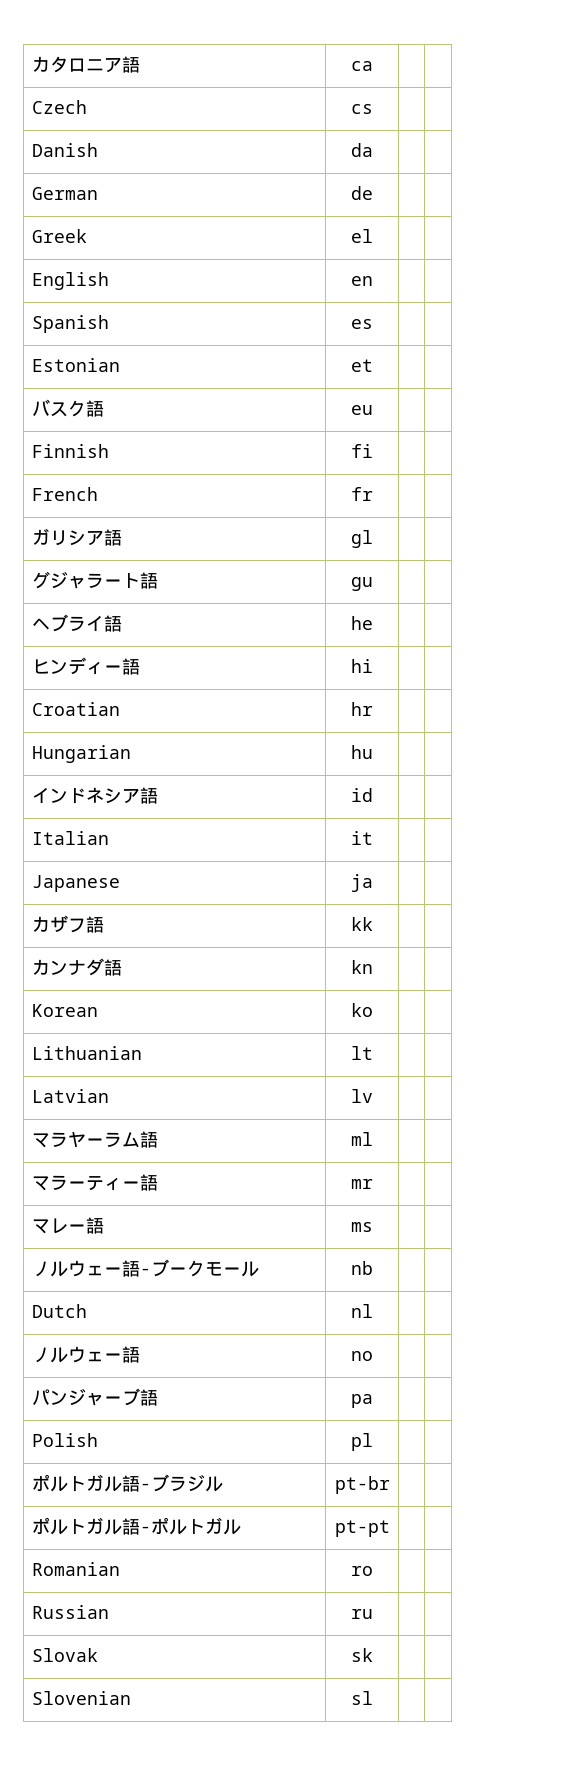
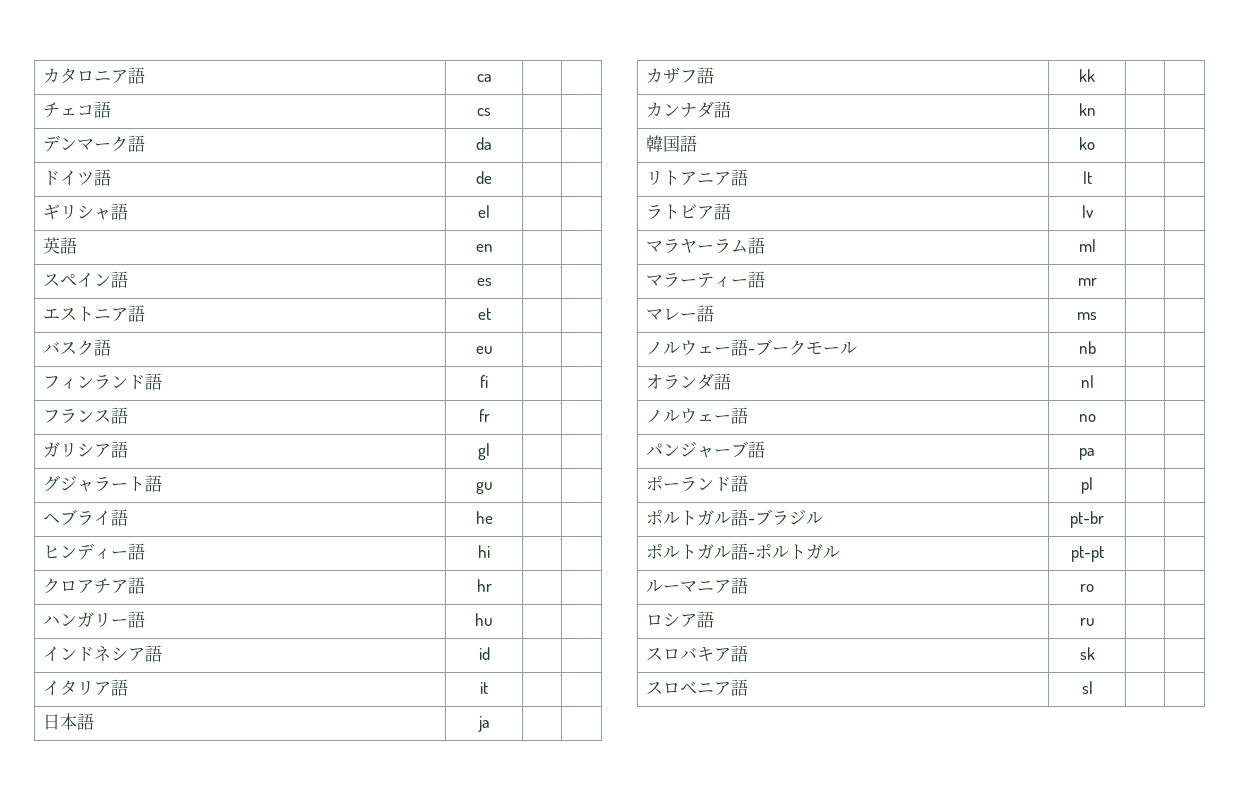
- Czech | cs | |
+ チェコ語 | cs | |
- Danish | da | |
+ デンマーク語 | da | |
- German | de | |
+ ドイツ語 | de | |
- Greek | el | |
+ ギリシャ語 | el | |
- English | en | |
+ 英語 | en | |
- Spanish | es | |
+ スペイン語 | es | |
- Estonian | et | |
+ エストニア語 | et | |
- Finnish | fi | |
+ フィンランド語 | fi | |
- French | fr | |
+ フランス語 | fr | |
- Croatian | hr | |
- Hungarian | hu | |
+ クロアチア語 | hr | |
+ ハンガリー語 | hu | |
- Italian | it | |
+ イタリア語 | it | |
- Japanese | ja | |
+ 日本語 | ja | |
- Korean | ko | |
+ 韓国語 | ko | |
- Lithuanian | lt | |
+ リトアニア語 | lt | |
- Latvian | lv | |
+ ラトビア語 | lv | |
- Dutch | nl | |
+ オランダ語 | nl | |
- Polish | pl | |
+ ポーランド語 | pl | |
- Romanian | ro | |
+ ルーマニア語 | ro | |
- Russian | ru | |
+ ロシア語 | ru | |
- Slovak | sk | |
- Slovenian | sl | |
+ スロバキア語 | sk | |
+ スロベニア語 | sl | |

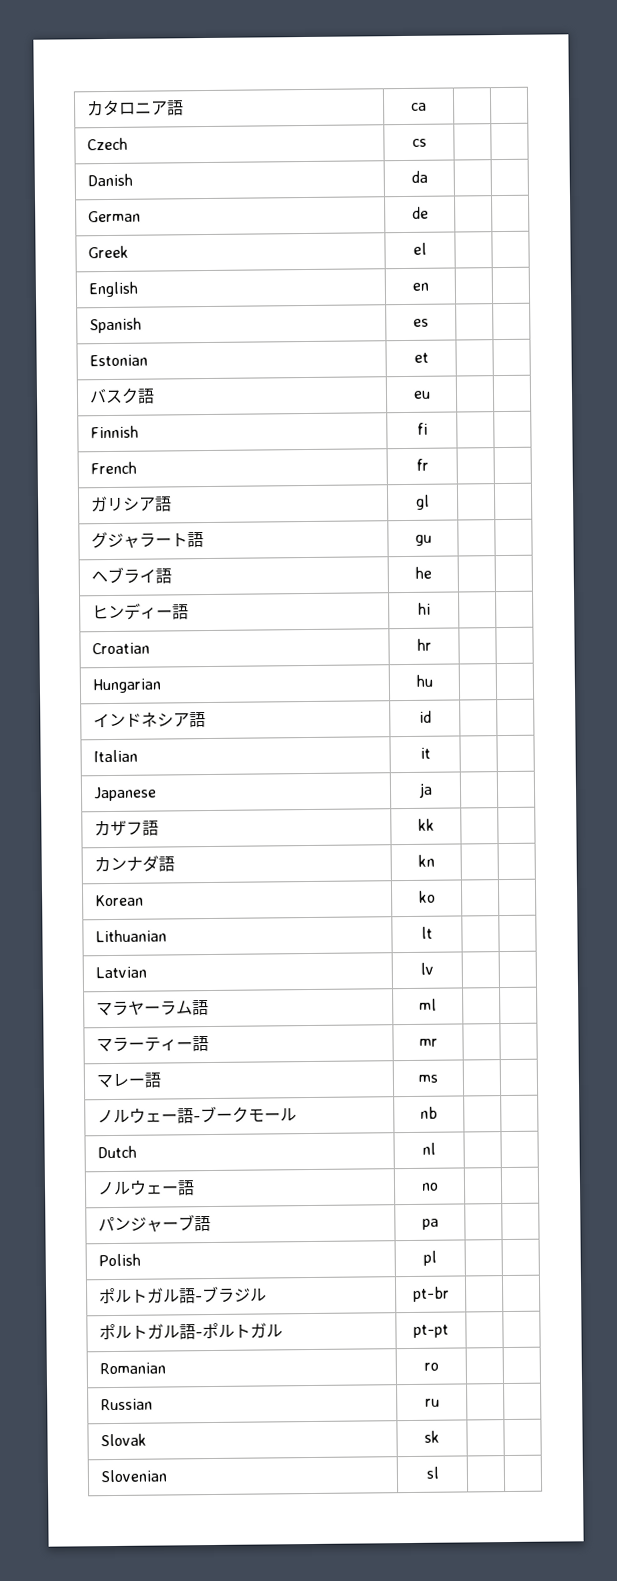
- チェコ語 | cs | |
+ Czech | cs | |
- デンマーク語 | da | |
+ Danish | da | |
- ドイツ語 | de | |
+ German | de | |
- ギリシャ語 | el | |
+ Greek | el | |
- 英語 | en | |
+ English | en | |
- スペイン語 | es | |
+ Spanish | es | |
- エストニア語 | et | |
+ Estonian | et | |
- フィンランド語 | fi | |
+ Finnish | fi | |
- フランス語 | fr | |
+ French | fr | |
- クロアチア語 | hr | |
- ハンガリー語 | hu | |
+ Croatian | hr | |
+ Hungarian | hu | |
- イタリア語 | it | |
+ Italian | it | |
- 日本語 | ja | |
+ Japanese | ja | |
- 韓国語 | ko | |
+ Korean | ko | |
- リトアニア語 | lt | |
+ Lithuanian | lt | |
- ラトビア語 | lv | |
+ Latvian | lv | |
- オランダ語 | nl | |
+ Dutch | nl | |
- ポーランド語 | pl | |
+ Polish | pl | |
- ルーマニア語 | ro | |
+ Romanian | ro | |
- ロシア語 | ru | |
+ Russian | ru | |
- スロバキア語 | sk | |
- スロベニア語 | sl | |
+ Slovak | sk | |
+ Slovenian | sl | |

